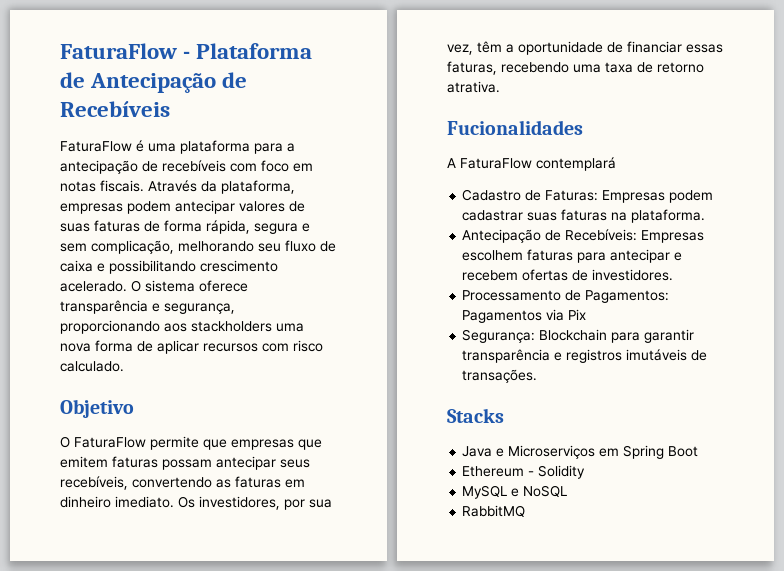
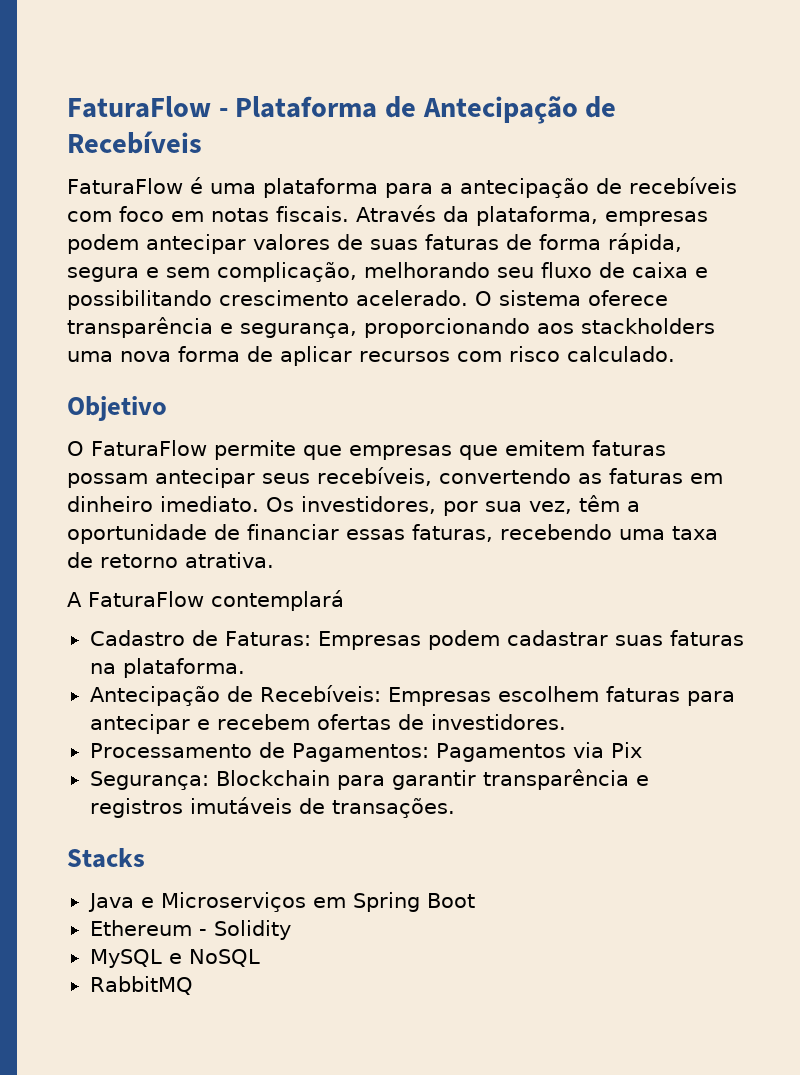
- Fucionalidades

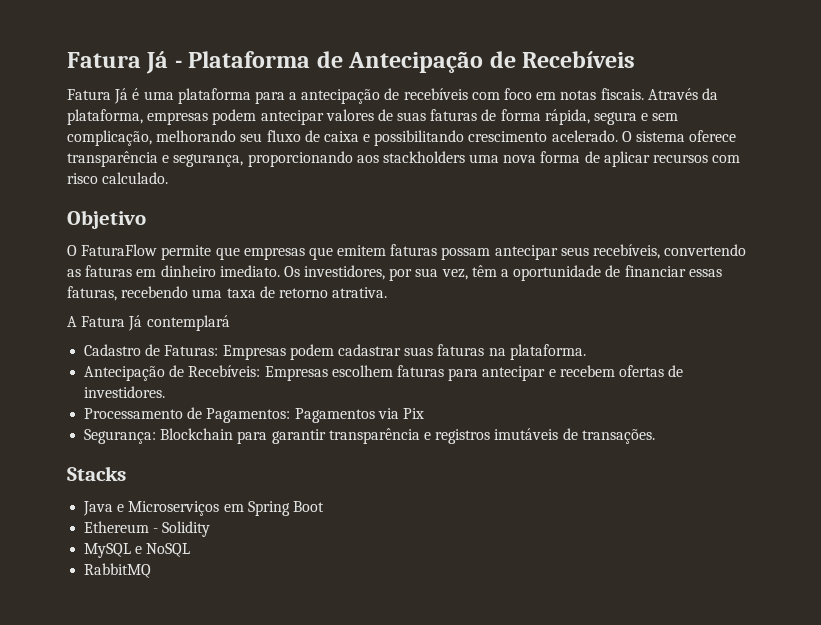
- FaturaFlow - Plataforma de Antecipação de Recebíveis
+ Fatura Já - Plataforma de Antecipação de Recebíveis
- FaturaFlow é uma plataforma para a antecipação de recebíveis com foco em notas fiscais.
+ Fatura Já é uma plataforma para a antecipação de recebíveis com foco em notas fiscais.
- A FaturaFlow contemplará
+ A Fatura Já contemplará

